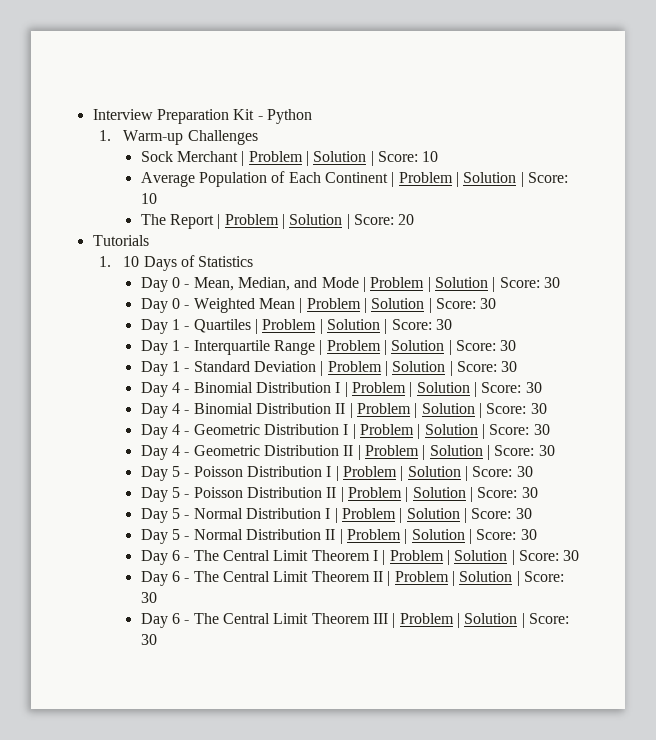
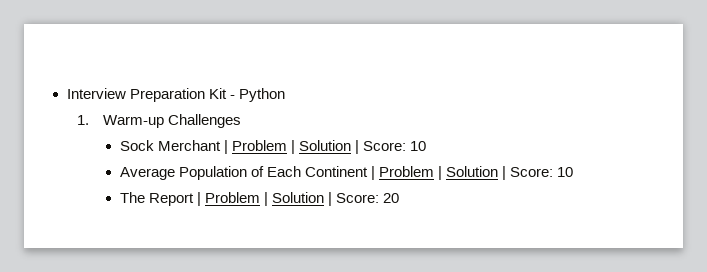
- Tutorials
- 1. 10 Days of Statistics
- Day 0 - Mean, Median, and Mode | Problem | Solution | Score: 30
- Day 0 - Weighted Mean | Problem | Solution | Score: 30
- Day 1 - Quartiles | Problem | Solution | Score: 30
- Day 1 - Interquartile Range | Problem | Solution | Score: 30
- Day 1 - Standard Deviation | Problem | Solution | Score: 30
- Day 4 - Binomial Distribution I | Problem | Solution | Score: 30
- Day 4 - Binomial Distribution II | Problem | Solution | Score: 30
- Day 4 - Geometric Distribution I | Problem | Solution | Score: 30
- Day 4 - Geometric Distribution II | Problem | Solution | Score: 30
- Day 5 - Poisson Distribution I | Problem | Solution | Score: 30
- Day 5 - Poisson Distribution II | Problem | Solution | Score: 30
- Day 5 - Normal Distribution I | Problem | Solution | Score: 30
- Day 5 - Normal Distribution II | Problem | Solution | Score: 30
- Day 6 - The Central Limit Theorem I | Problem | Solution | Score: 30
- Day 6 - The Central Limit Theorem II | Problem | Solution | Score: 30
- Day 6 - The Central Limit Theorem III | Problem | Solution | Score: 30

